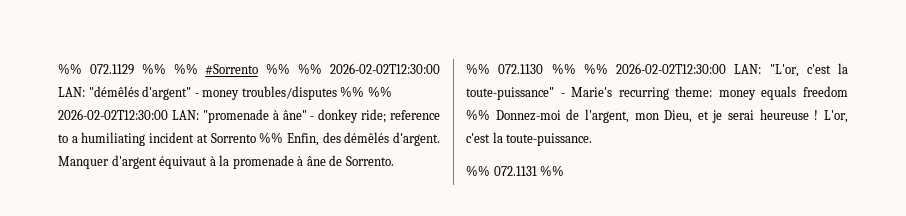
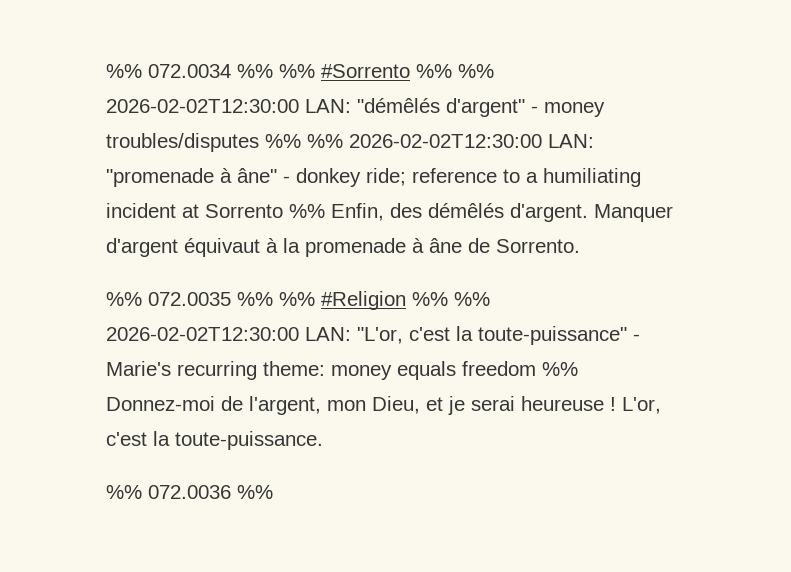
- %% 072.1129 %% %% #Sorrento %% %% 2026-02-02T12:30:00 LAN: "démêlés d'argent" - money troubles/disputes %% %% 2026-02-02T12:30:00 LAN: "promenade à âne" - donkey ride; reference to a humiliating incident at Sorrento %% Enfin, des démêlés d'argent.
+ %% 072.0034 %% %% #Sorrento %% %% 2026-02-02T12:30:00 LAN: "démêlés d'argent" - money troubles/disputes %% %% 2026-02-02T12:30:00 LAN: "promenade à âne" - donkey ride; reference to a humiliating incident at Sorrento %% Enfin, des démêlés d'argent.
- %% 072.1130 %% %% 2026-02-02T12:30:00 LAN: "L'or, c'est la toute-puissance" - Marie's recurring theme: money equals freedom %% Donnez-moi de l'argent, mon Dieu, et je serai heureuse !
+ %% 072.0035 %% %% #Religion %% %% 2026-02-02T12:30:00 LAN: "L'or, c'est la toute-puissance" - Marie's recurring theme: money equals freedom %% Donnez-moi de l'argent, mon Dieu, et je serai heureuse !
- %% 072.1131 %%
+ %% 072.0036 %%

